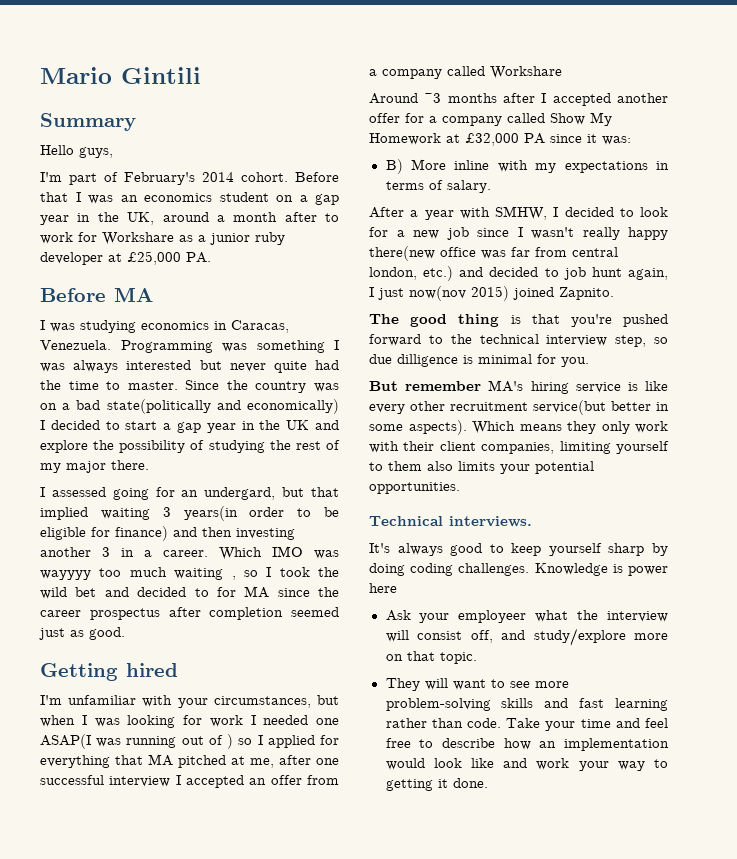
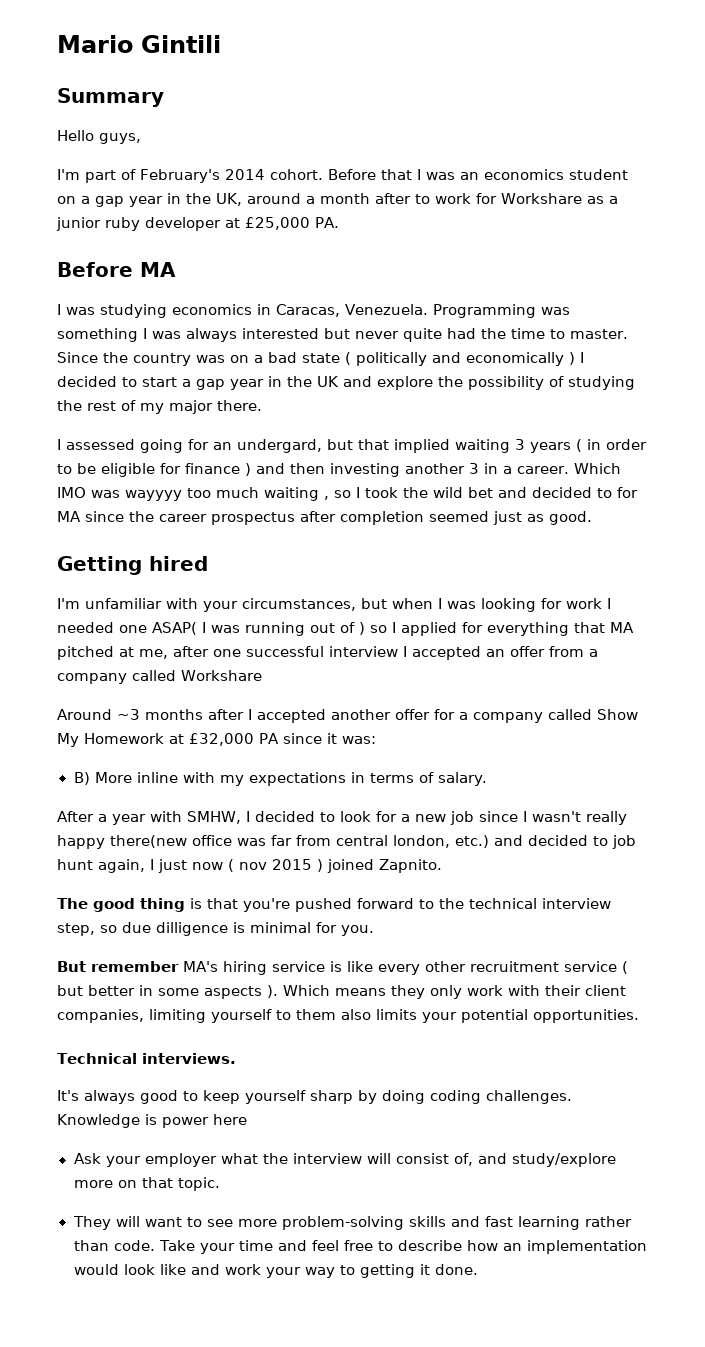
- Since the country was on a bad state(politically and economically) I decided to start a gap year in the UK and explore the possibility of studying the rest of my major there.
+ Since the country was on a bad state ( politically and economically ) I decided to start a gap year in the UK and explore the possibility of studying the rest of my major there.
- I assessed going for an undergard, but that implied waiting 3 years(in order to be eligible for finance) and then investing another 3 in a career.
+ I assessed going for an undergard, but that implied waiting 3 years ( in order to be eligible for finance ) and then investing another 3 in a career.
- I'm unfamiliar with your circumstances, but when I was looking for work I needed one ASAP(I was running out of ) so I applied for everything that MA pitched at me, after one successful interview I accepted an offer from a company called Workshare
+ I'm unfamiliar with your circumstances, but when I was looking for work I needed one ASAP( I was running out of ) so I applied for everything that MA pitched at me, after one successful interview I accepted an offer from a company called Workshare
- After a year with SMHW, I decided to look for a new job since I wasn't really happy there(new office was far from central london, etc.) and decided to job hunt again, I just now(nov 2015) joined Zapnito.
+ After a year with SMHW, I decided to look for a new job since I wasn't really happy there(new office was far from central london, etc.) and decided to job hunt again, I just now ( nov 2015 ) joined Zapnito.
- But remember MA's hiring service is like every other recruitment service(but better in some aspects).
+ But remember MA's hiring service is like every other recruitment service ( but better in some aspects ).
- Ask your employeer what the interview will consist off, and study/explore more on that topic.
+ Ask your employer what the interview will consist of, and study/explore more on that topic.

